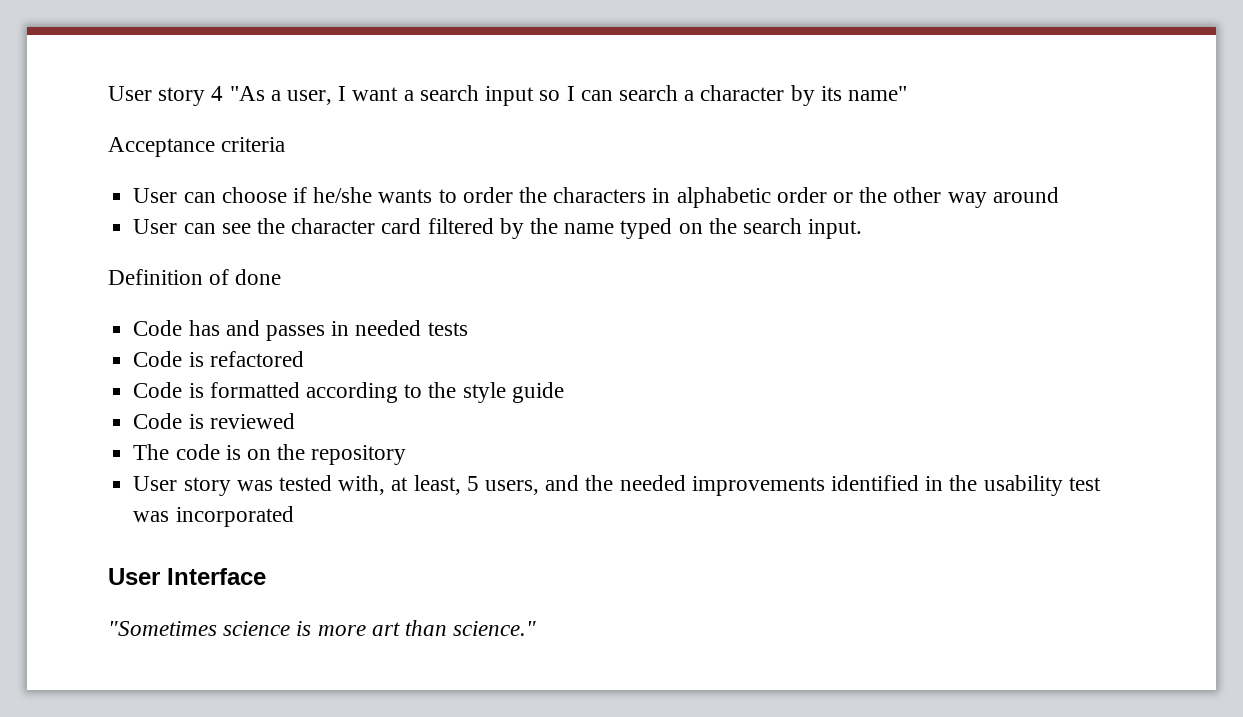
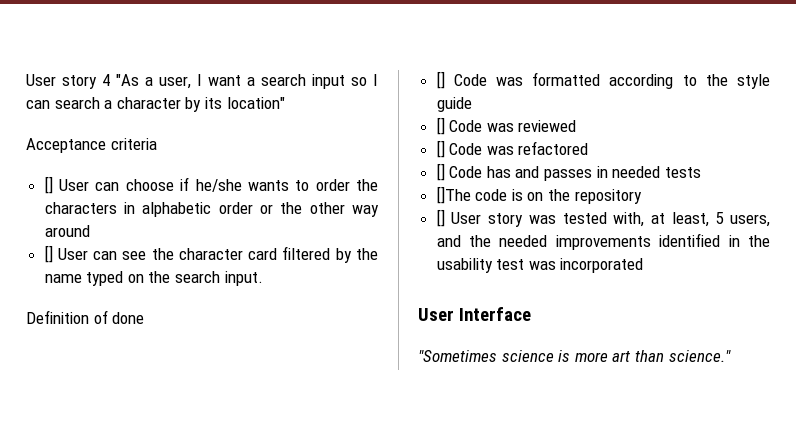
- User story 4 "As a user, I want a search input so I can search a character by its name"
+ User story 4 "As a user, I want a search input so I can search a character by its location"
- User can choose if he/she wants to order the characters in alphabetic order or the other way around
+ [] User can choose if he/she wants to order the characters in alphabetic order or the other way around
- User can see the character card filtered by the name typed on the search input.
+ [] User can see the character card filtered by the name typed on the search input.
- Code has and passes in needed tests
+ [] Code was formatted according to the style guide
+ [] Code was reviewed
+ [] Code was refactored
+ [] Code has and passes in needed tests
- Code is refactored
- Code is formatted according to the style guide
- Code is reviewed
- The code is on the repository
+ []The code is on the repository
- User story was tested with, at least, 5 users, and the needed improvements identified in the usability test was incorporated
+ [] User story was tested with, at least, 5 users, and the needed improvements identified in the usability test was incorporated

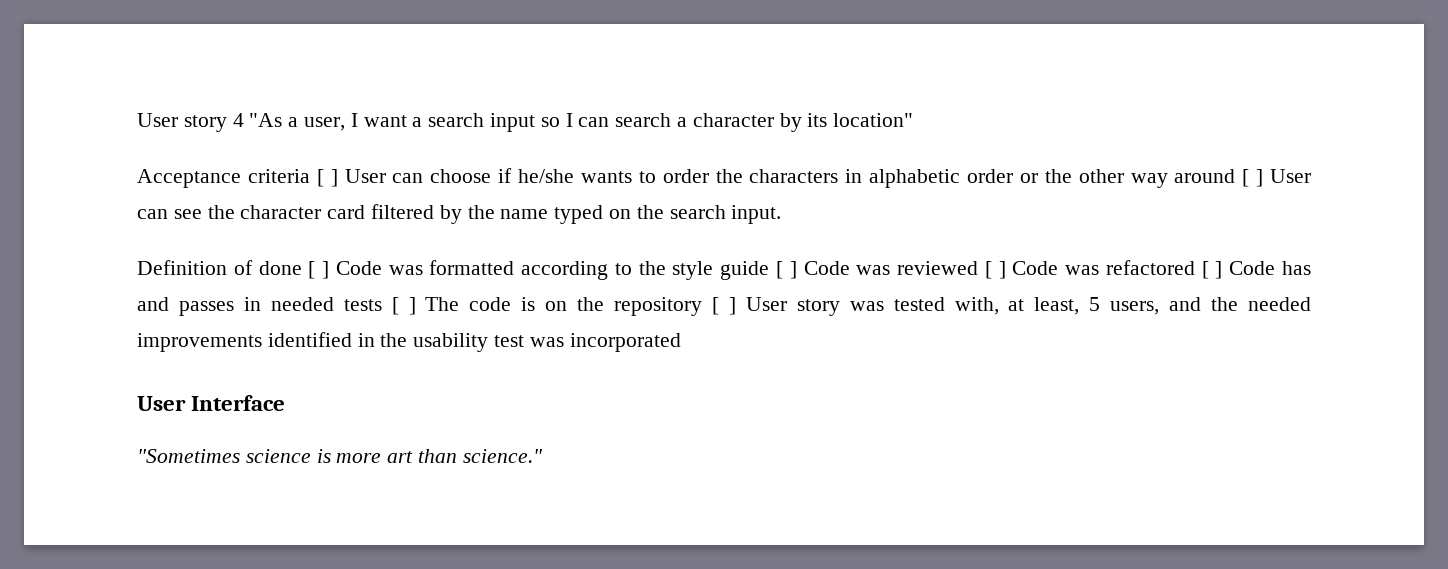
- Acceptance criteria
- [] User can choose if he/she wants to order the characters in alphabetic order or the other way around
- [] User can see the character card filtered by the name typed on the search input.
+ Acceptance criteria [ ] User can choose if he/she wants to order the characters in alphabetic order or the other way around [ ] User can see the character card filtered by the name typed on the search input.
- Definition of done
- [] Code was formatted according to the style guide
- [] Code was reviewed
- [] Code was refactored
- [] Code has and passes in needed tests
- []The code is on the repository
- [] User story was tested with, at least, 5 users, and the needed improvements identified in the usability test was incorporated
+ Definition of done [ ] Code was formatted according to the style guide [ ] Code was reviewed [ ] Code was refactored [ ] Code has and passes in needed tests [ ] The code is on the repository [ ] User story was tested with, at least, 5 users, and the needed improvements identified in the usability test was incorporated

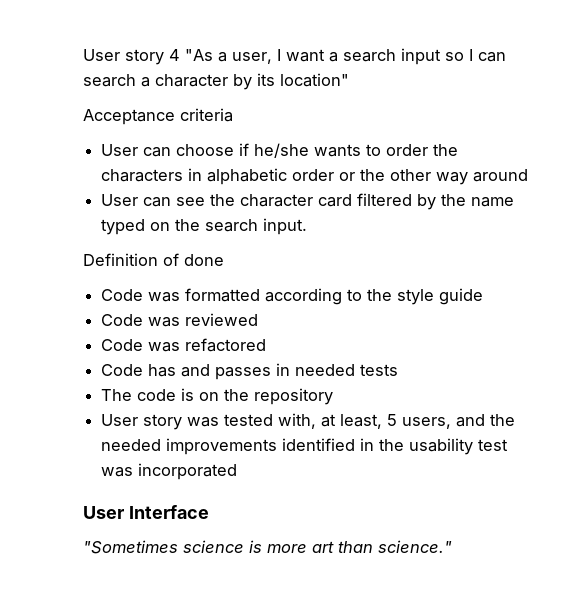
- Acceptance criteria [ ] User can choose if he/she wants to order the characters in alphabetic order or the other way around [ ] User can see the character card filtered by the name typed on the search input.
+ Acceptance criteria
+ User can choose if he/she wants to order the characters in alphabetic order or the other way around
+ User can see the character card filtered by the name typed on the search input.
- Definition of done [ ] Code was formatted according to the style guide [ ] Code was reviewed [ ] Code was refactored [ ] Code has and passes in needed tests [ ] The code is on the repository [ ] User story was tested with, at least, 5 users, and the needed improvements identified in the usability test was incorporated
+ Definition of done
+ Code was formatted according to the style guide
+ Code was reviewed
+ Code was refactored
+ Code has and passes in needed tests
+ The code is on the repository
+ User story was tested with, at least, 5 users, and the needed improvements identified in the usability test was incorporated

